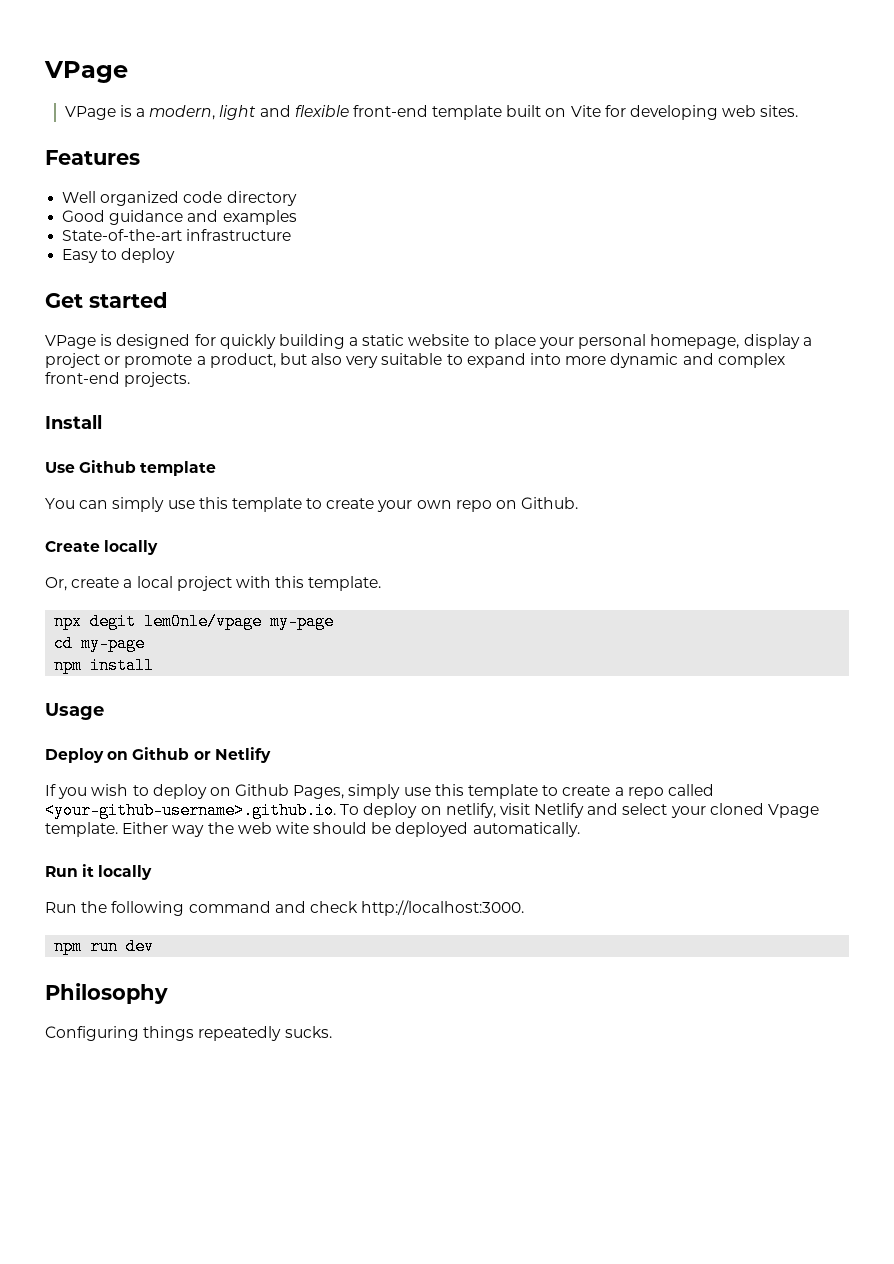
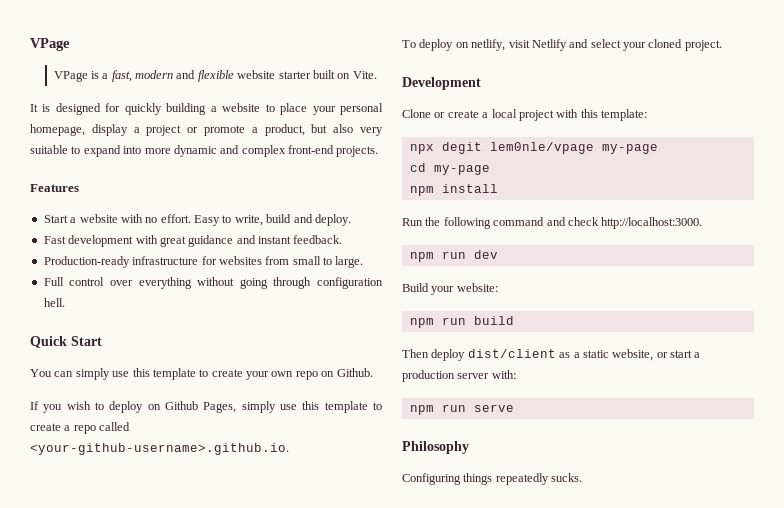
- VPage is a modern, light and flexible front-end template built on Vite for developing web sites.
- Features
- Well organized code directory
- Good guidance and examples
- State-of-the-art infrastructure
- Easy to deploy
- Get started
- VPage is designed for quickly building a static website to place your personal homepage, display a project or promote a product, but also very suitable to expand into more dynamic and complex front-end projects.
+ VPage is a fast, modern and flexible website starter built on Vite.
+ It is designed for quickly building a website to place your personal homepage, display a project or promote a product, but also very suitable to expand into more dynamic and complex front-end projects.
- Install
- Use Github template
+ Features
+ Start a website with no effort. Easy to write, build and deploy.
+ Fast development with great guidance and instant feedback.
+ Production-ready infrastructure for websites from small to large.
+ Full control over everything without going through configuration hell.
+ Quick Start
- Create locally
- Or, create a local project with this template.
- npx degit lem0nle/vpage my-page
- cd my-page
- npm install
- Usage
- Deploy on Github or Netlify
- If you wish to deploy on Github Pages, simply use this template to create a repo called <your-github-username>.github.io. To deploy on netlify, visit Netlify and select your cloned Vpage template. Either way the web wite should be deployed automatically.
- Run it locally
+ If you wish to deploy on Github Pages, simply use this template to create a repo called <your-github-username>.github.io.
+ To deploy on netlify, visit Netlify and select your cloned project.
+ Development
+ Clone or create a local project with this template:
+ npx degit lem0nle/vpage my-page
+ cd my-page
+ npm install
+ Build your website:
+ npm run build
+ Then deploy dist/client as a static website, or start a production server with:
+ npm run serve

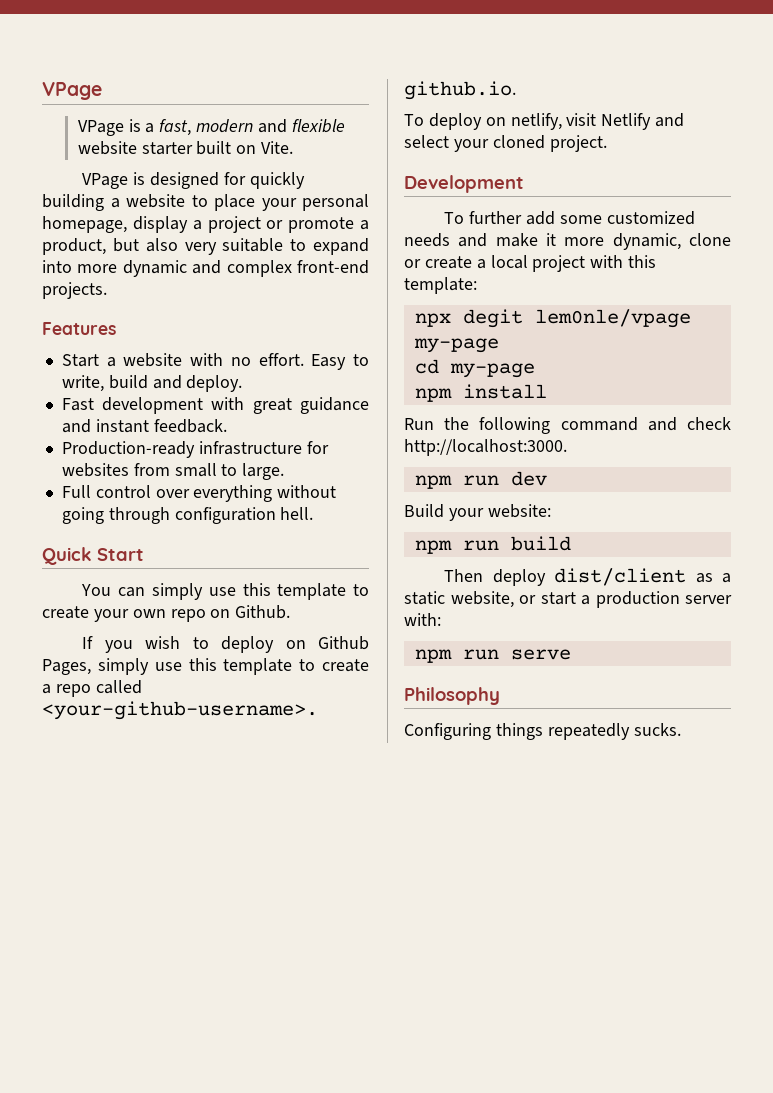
- It is designed for quickly building a website to place your personal homepage, display a project or promote a product, but also very suitable to expand into more dynamic and complex front-end projects.
+ VPage is designed for quickly building a website to place your personal homepage, display a project or promote a product, but also very suitable to expand into more dynamic and complex front-end projects.
- Clone or create a local project with this template:
+ To further add some customized needs and make it more dynamic, clone or create a local project with this template:

